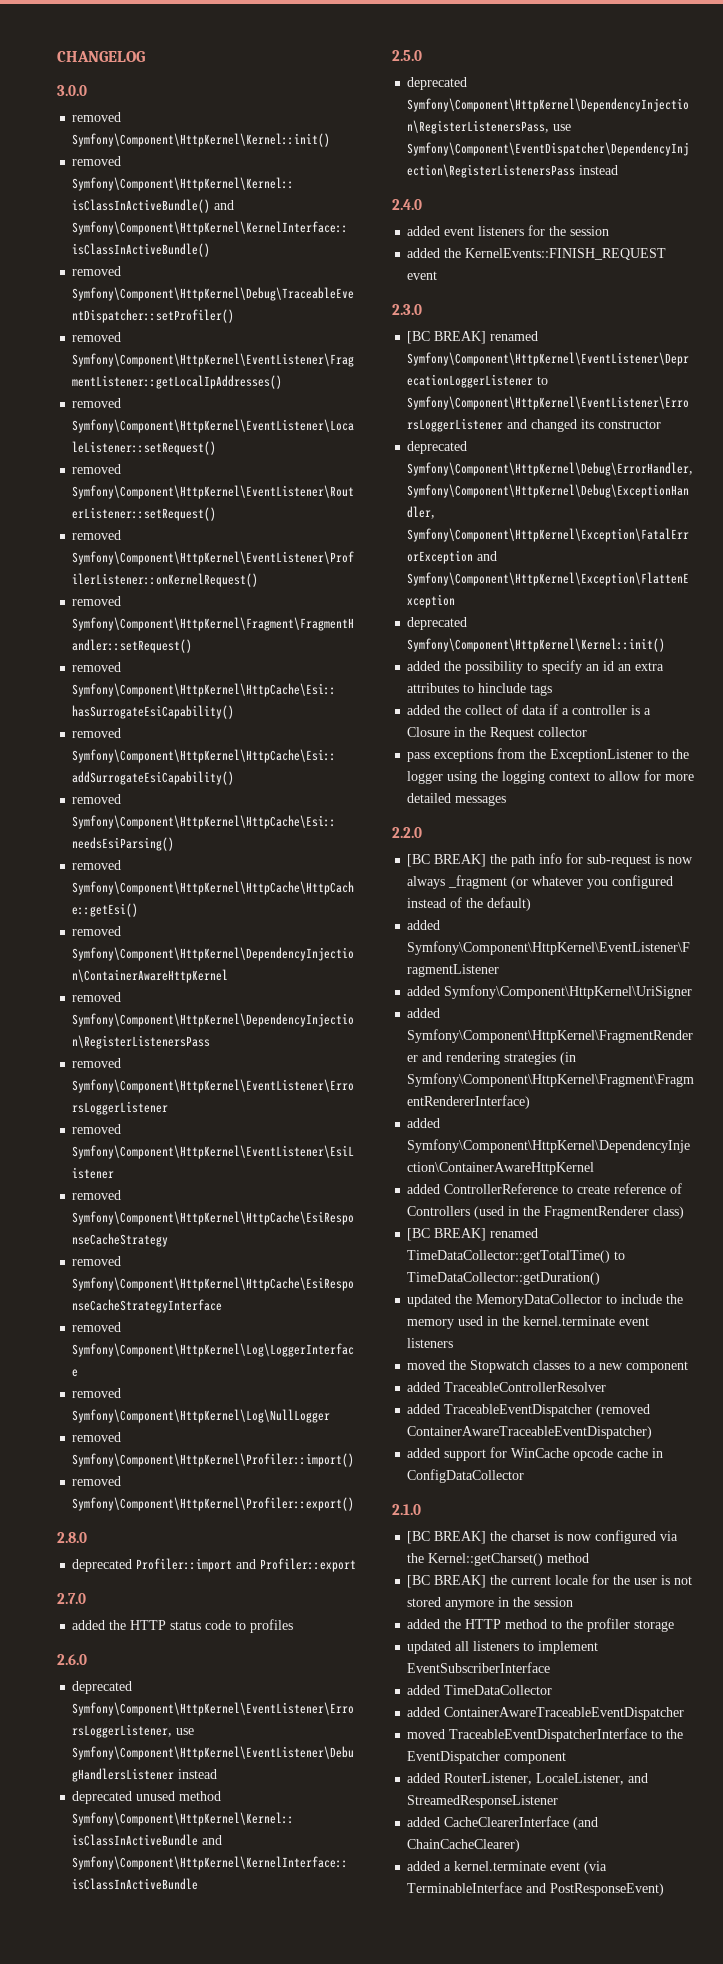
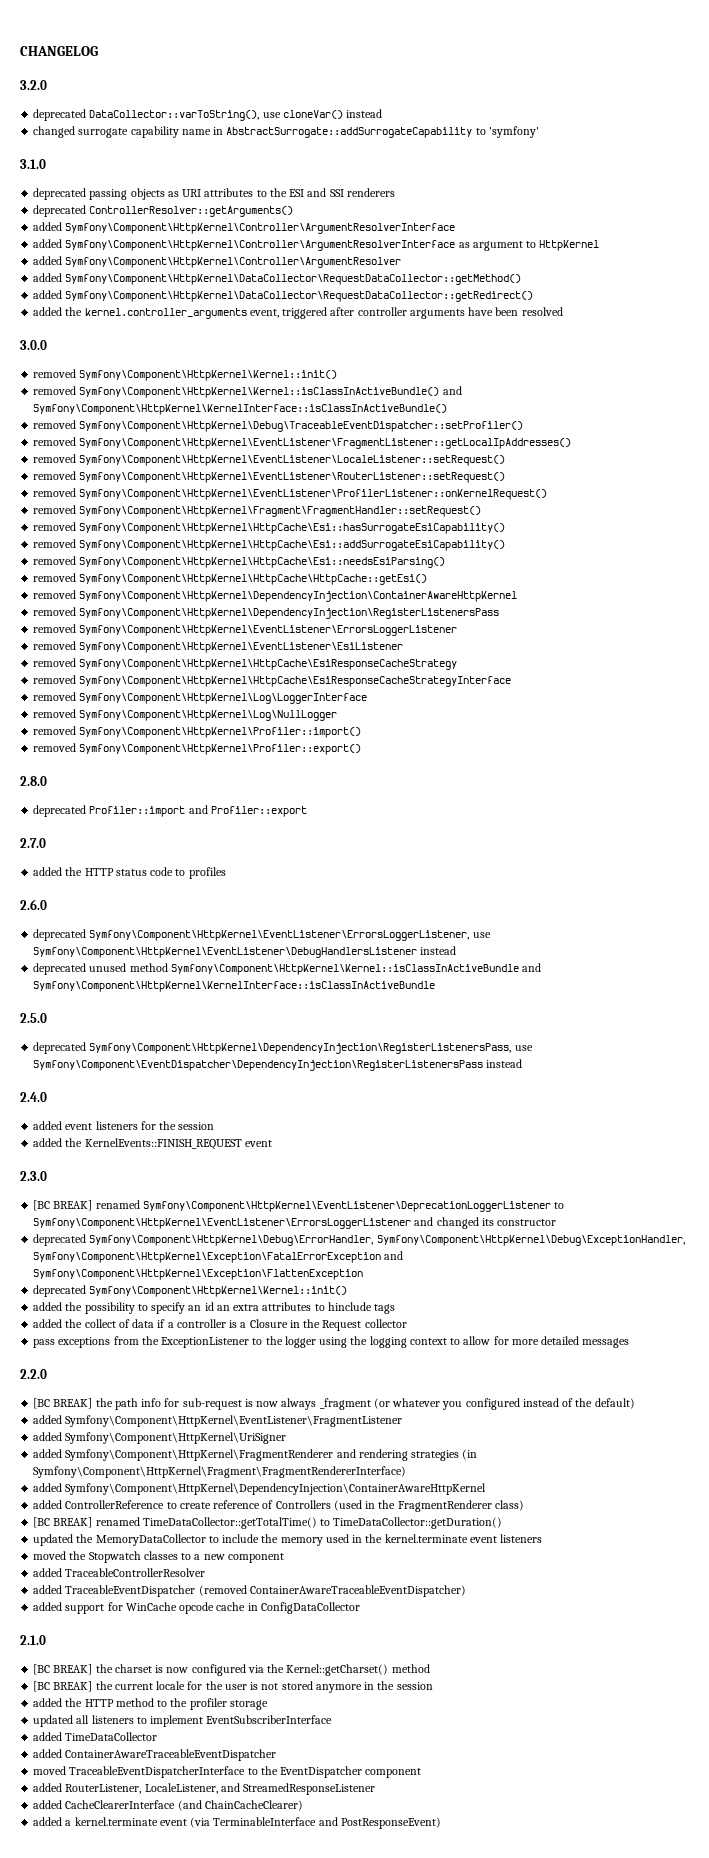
+ 3.2.0
+ deprecated DataCollector::varToString(), use cloneVar() instead
+ changed surrogate capability name in AbstractSurrogate::addSurrogateCapability to 'symfony'
+ 3.1.0
+ deprecated passing objects as URI attributes to the ESI and SSI renderers
+ deprecated ControllerResolver::getArguments()
+ added Symfony\Component\HttpKernel\Controller\ArgumentResolverInterface
+ added Symfony\Component\HttpKernel\Controller\ArgumentResolverInterface as argument to HttpKernel
+ added Symfony\Component\HttpKernel\Controller\ArgumentResolver
+ added Symfony\Component\HttpKernel\DataCollector\RequestDataCollector::getMethod()
+ added Symfony\Component\HttpKernel\DataCollector\RequestDataCollector::getRedirect()
+ added the kernel.controller_arguments event, triggered after controller arguments have been resolved

